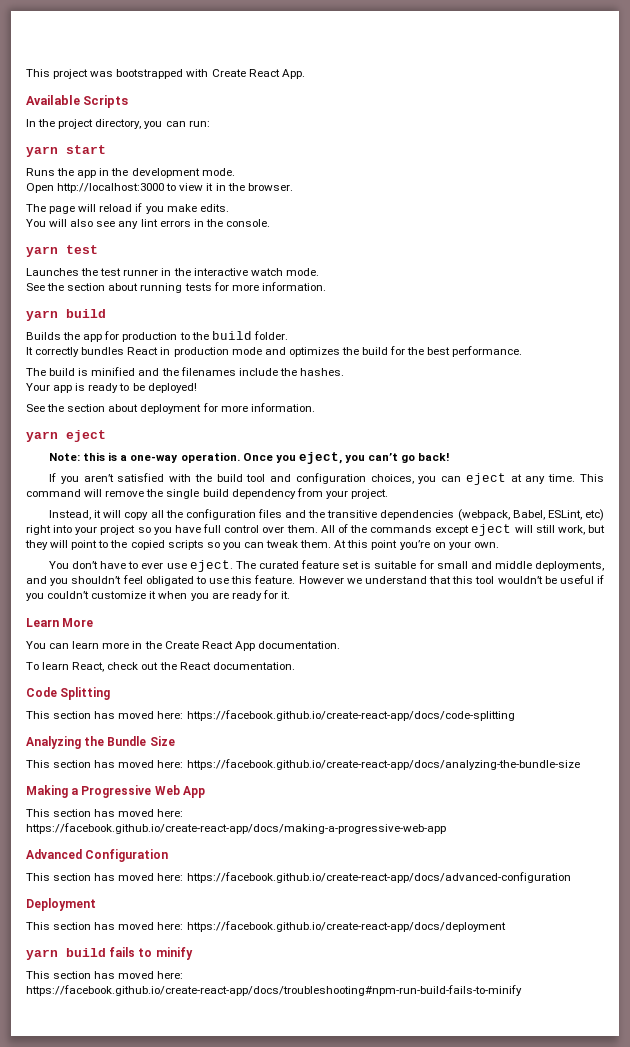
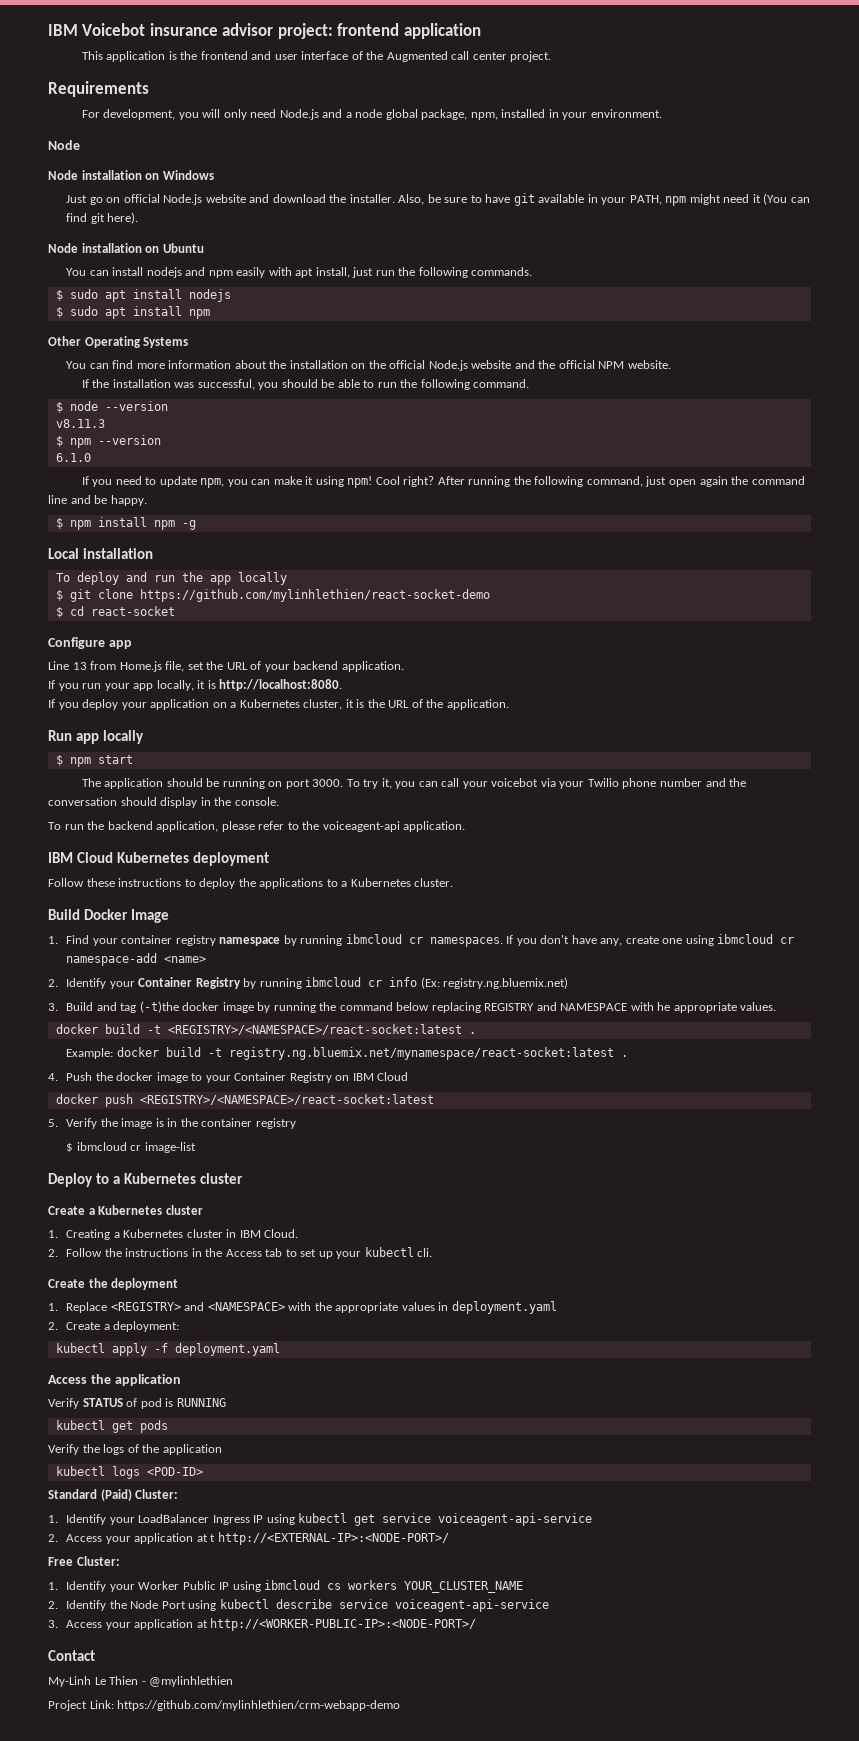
- This project was bootstrapped with Create React App.
- Available Scripts
- In the project directory, you can run:
- yarn start
- Runs the app in the development mode.
- Open http://localhost:3000 to view it in the browser.
- The page will reload if you make edits.
- You will also see any lint errors in the console.
- yarn test
- Launches the test runner in the interactive watch mode.
- See the section about running tests for more information.
- yarn build
- Builds the app for production to the build folder.
- It correctly bundles React in production mode and optimizes the build for the best performance.
- The build is minified and the filenames include the hashes.
- Your app is ready to be deployed!
- See the section about deployment for more information.
- yarn eject
- Note: this is a one-way operation. Once you eject, you can’t go back!
- If you aren’t satisfied with the build tool and configuration choices, you can eject at any time. This command will remove the single build dependency from your project.
- Instead, it will copy all the configuration files and the transitive dependencies (webpack, Babel, ESLint, etc) right into your project so you have full control over them. All of the commands except eject will still work, but they will point to the copied scripts so you can tweak them. At this point you’re on your own.
- You don’t have to ever use eject. The curated feature set is suitable for small and middle deployments, and you shouldn’t feel obligated to use this feature. However we understand that this tool wouldn’t be useful if you couldn’t customize it when you are ready for it.
- Learn More
- You can learn more in the Create React App documentation.
- To learn React, check out the React documentation.
- Code Splitting
- This section has moved here: https://facebook.github.io/create-react-app/docs/code-splitting
- Analyzing the Bundle Size
- This section has moved here: https://facebook.github.io/create-react-app/docs/analyzing-the-bundle-size
- Making a Progressive Web App
- This section has moved here: https://facebook.github.io/create-react-app/docs/making-a-progressive-web-app
- Advanced Configuration
- This section has moved here: https://facebook.github.io/create-react-app/docs/advanced-configuration
- Deployment
- This section has moved here: https://facebook.github.io/create-react-app/docs/deployment
- yarn build fails to minify
- This section has moved here: https://facebook.github.io/create-react-app/docs/troubleshooting#npm-run-build-fails-to-minify
+ IBM Voicebot insurance advisor project: frontend application
+ This application is the frontend and user interface of the Augmented call center project.
+ Requirements
+ For development, you will only need Node.js and a node global package, npm, installed in your environment.
+ Node
+ Node installation on Windows
+ Just go on official Node.js website and download the installer. Also, be sure to have git available in your PATH, npm might need it (You can find git here).
+ Node installation on Ubuntu
+ You can install nodejs and npm easily with apt install, just run the following commands.
+ $ sudo apt install nodejs
+ $ sudo apt install npm
+ Other Operating Systems
+ You can find more information about the installation on the official Node.js website and the official NPM website.
+ If the installation was successful, you should be able to run the following command.
+ $ node --version
+ v8.11.3
+ $ npm --version
+ 6.1.0
+ If you need to update npm, you can make it using npm! Cool right? After running the following command, just open again the command line and be happy.
+ $ npm install npm -g
+ Local installation
+ To deploy and run the app locally
+ $ git clone https://github.com/mylinhlethien/react-socket-demo
+ $ cd react-socket
+ Configure app
+ Line 13 from Home.js file, set the URL of your backend application.
+ If you run your app locally, it is http://localhost:8080.
+ If you deploy your application on a Kubernetes cluster, it is the URL of the application.
+ Run app locally
+ $ npm start
+ The application should be running on port 3000. To try it, you can call your voicebot via your Twilio phone number and the conversation should display in the console.
+ To run the backend application, please refer to the voiceagent-api application.
+ IBM Cloud Kubernetes deployment
+ Follow these instructions to deploy the applications to a Kubernetes cluster.
+ Build Docker Image
+ 1. Find your container registry namespace by running ibmcloud cr namespaces. If you don't have any, create one using ibmcloud cr namespace-add <name>
+ 2. Identify your Container Registry by running ibmcloud cr info (Ex: registry.ng.bluemix.net)
+ 3. Build and tag (-t)the docker image by running the command below replacing REGISTRY and NAMESPACE with he appropriate values.
+ docker build -t <REGISTRY>/<NAMESPACE>/react-socket:latest .
+ Example: docker build -t registry.ng.bluemix.net/mynamespace/react-socket:latest .
+ 4. Push the docker image to your Container Registry on IBM Cloud
+ docker push <REGISTRY>/<NAMESPACE>/react-socket:latest
+ 5. Verify the image is in the container registry
+ $ ibmcloud cr image-list
+ Deploy to a Kubernetes cluster
+ Create a Kubernetes cluster
+ 1. Creating a Kubernetes cluster in IBM Cloud.
+ 2. Follow the instructions in the Access tab to set up your kubectl cli.
+ Create the deployment
+ 1. Replace <REGISTRY> and <NAMESPACE> with the appropriate values in deployment.yaml
+ 2. Create a deployment:
+ kubectl apply -f deployment.yaml
+ Access the application
+ Verify STATUS of pod is RUNNING
+ kubectl get pods
+ Verify the logs of the application
+ kubectl logs <POD-ID>
+ Standard (Paid) Cluster:
+ 1. Identify your LoadBalancer Ingress IP using kubectl get service voiceagent-api-service
+ 2. Access your application at t http://<EXTERNAL-IP>:<NODE-PORT>/
+ Free Cluster:
+ 1. Identify your Worker Public IP using ibmcloud cs workers YOUR_CLUSTER_NAME
+ 2. Identify the Node Port using kubectl describe service voiceagent-api-service
+ 3. Access your application at http://<WORKER-PUBLIC-IP>:<NODE-PORT>/
+ Contact
+ My-Linh Le Thien - @mylinhlethien
+ Project Link: https://github.com/mylinhlethien/crm-webapp-demo

